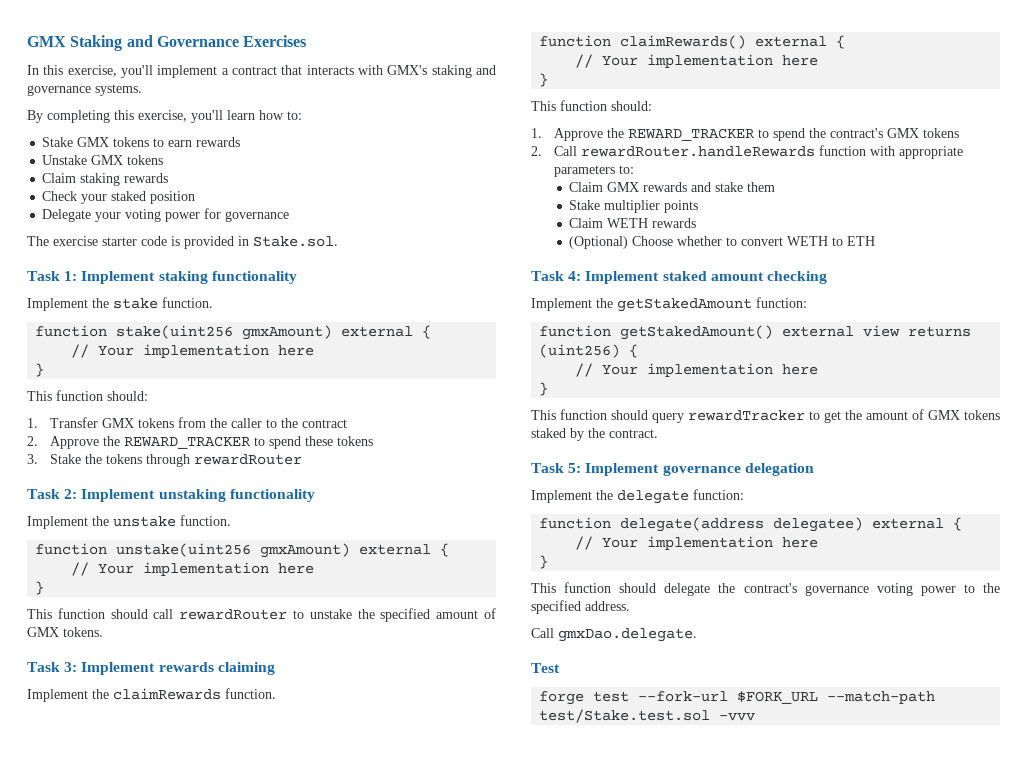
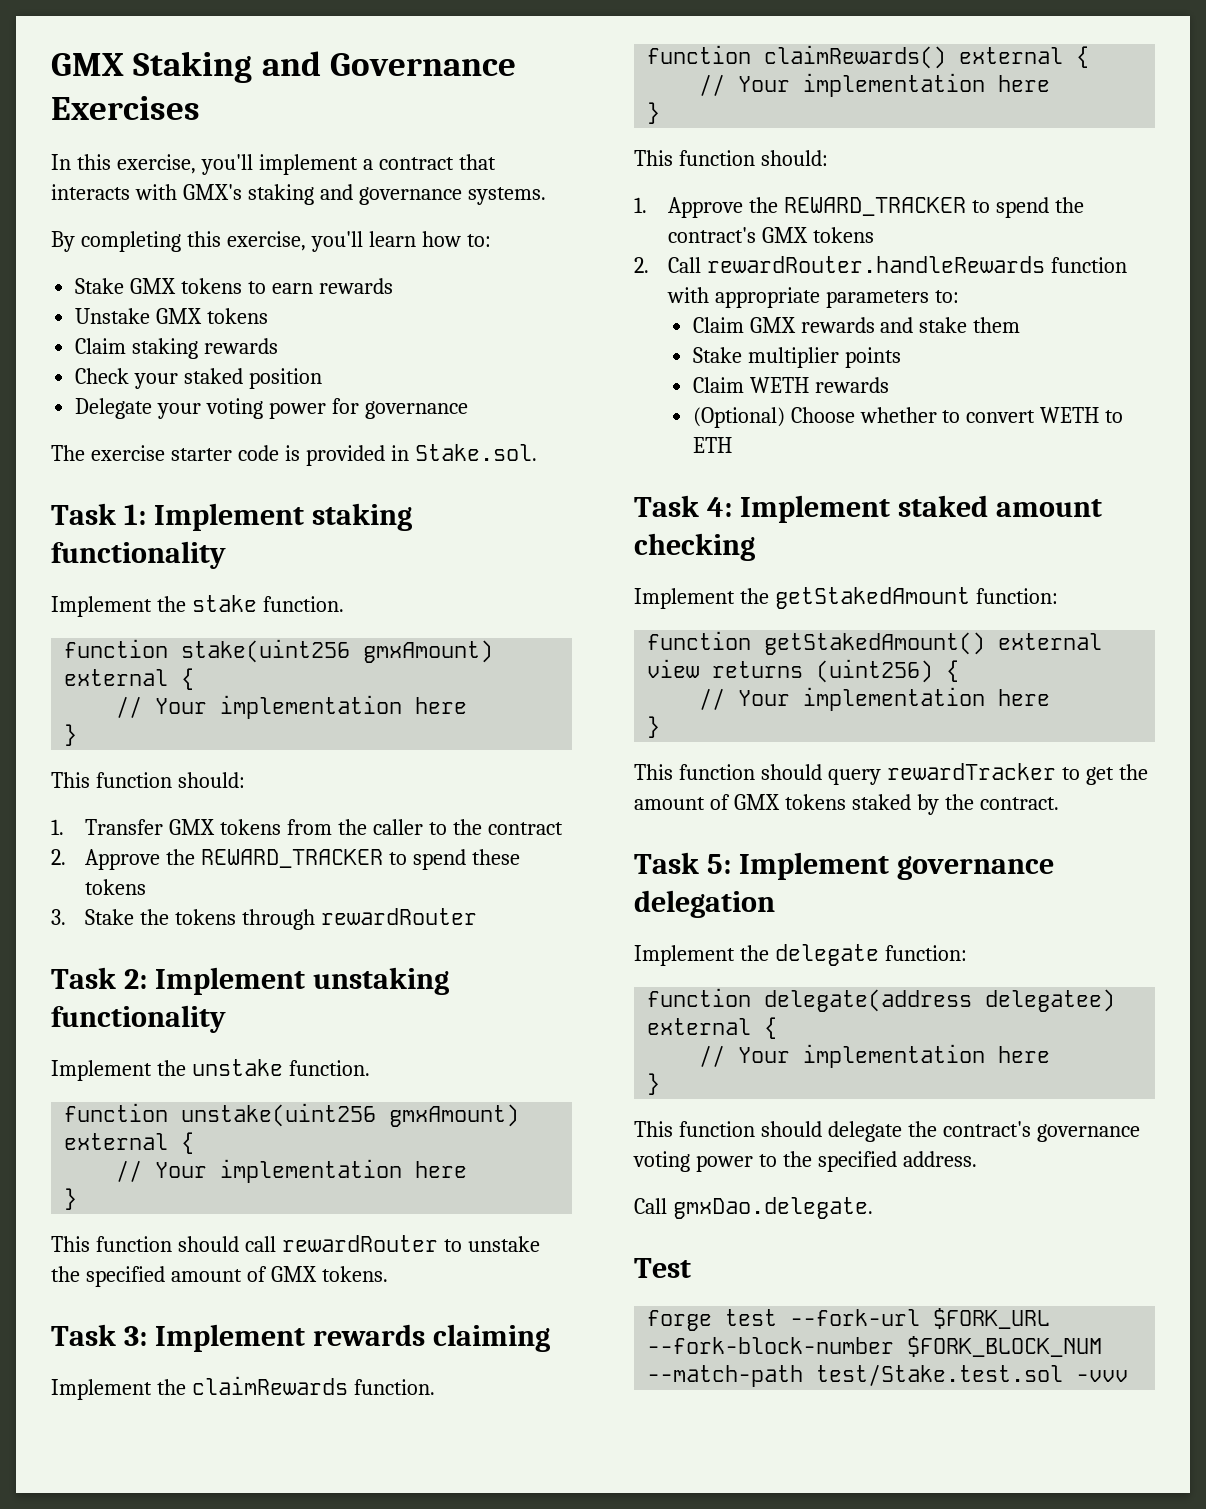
- forge test --fork-url $FORK_URL --match-path test/Stake.test.sol -vvv
+ forge test --fork-url $FORK_URL --fork-block-number $FORK_BLOCK_NUM --match-path test/Stake.test.sol -vvv

